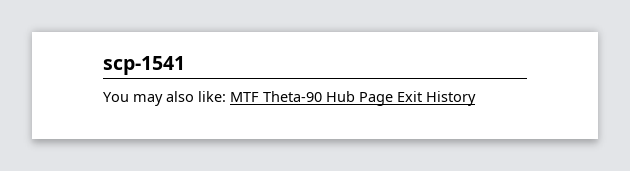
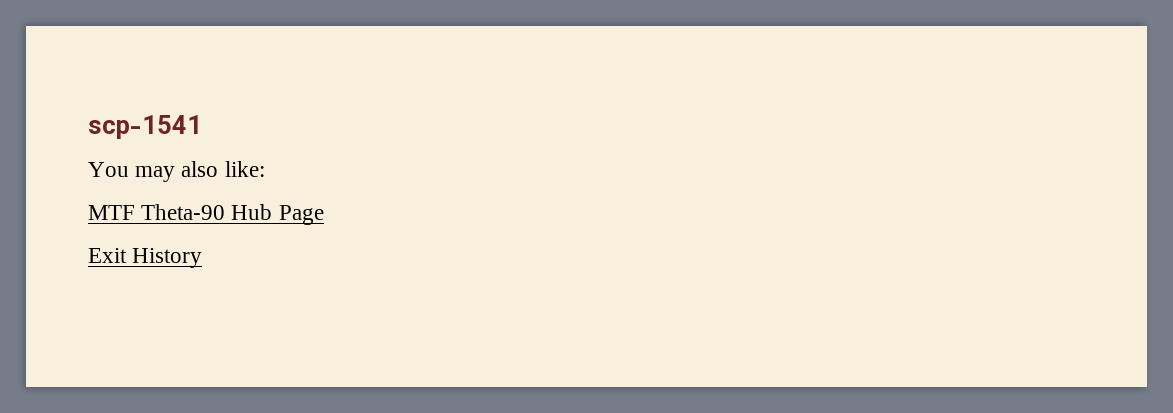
- You may also like: MTF Theta-90 Hub Page Exit History
+ You may also like:
+ MTF Theta-90 Hub Page
+ Exit History

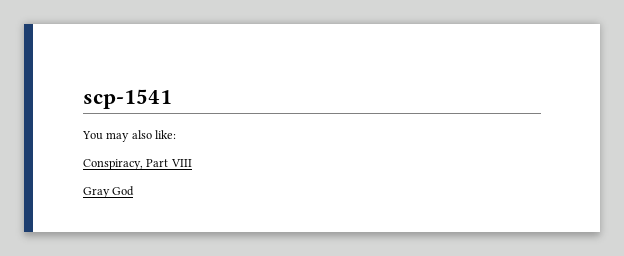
- MTF Theta-90 Hub Page
- Exit History
+ Conspiracy, Part VIII
+ Gray God

